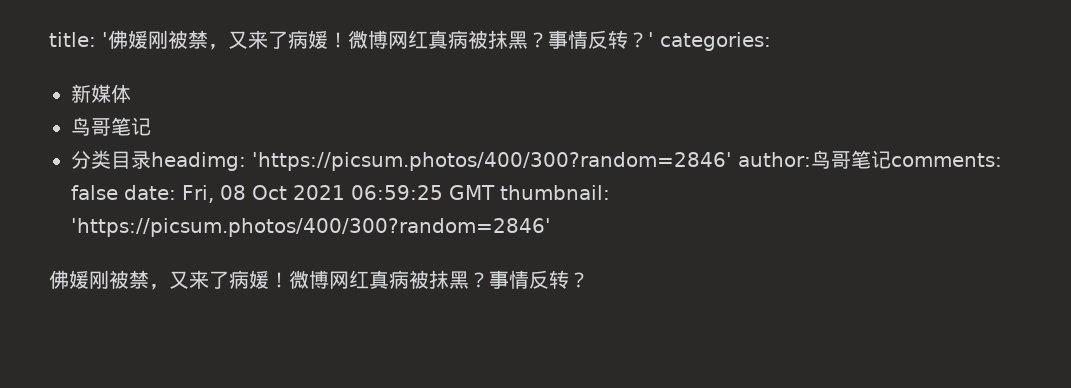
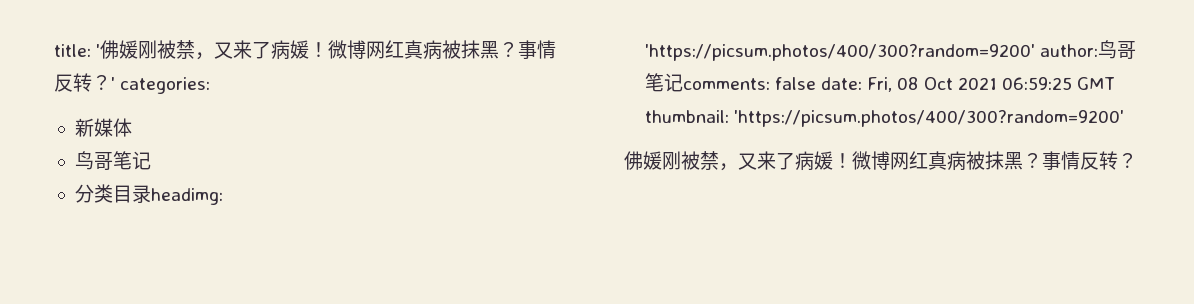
- 分类目录headimg: 'https://picsum.photos/400/300?random=2846' author:鸟哥笔记comments: false date: Fri, 08 Oct 2021 06:59:25 GMT thumbnail: 'https://picsum.photos/400/300?random=2846'
+ 分类目录headimg: 'https://picsum.photos/400/300?random=9200' author:鸟哥笔记comments: false date: Fri, 08 Oct 2021 06:59:25 GMT thumbnail: 'https://picsum.photos/400/300?random=9200'

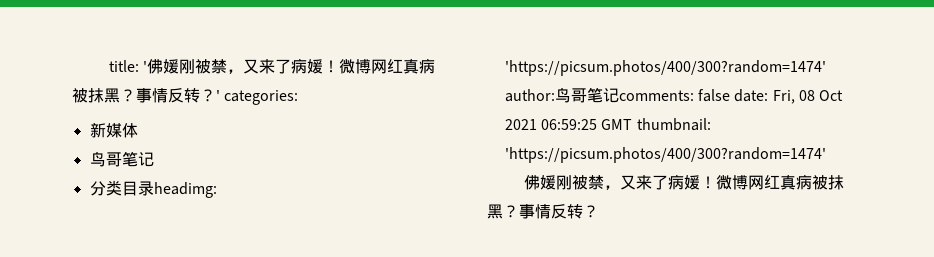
- 分类目录headimg: 'https://picsum.photos/400/300?random=9200' author:鸟哥笔记comments: false date: Fri, 08 Oct 2021 06:59:25 GMT thumbnail: 'https://picsum.photos/400/300?random=9200'
+ 分类目录headimg: 'https://picsum.photos/400/300?random=1474' author:鸟哥笔记comments: false date: Fri, 08 Oct 2021 06:59:25 GMT thumbnail: 'https://picsum.photos/400/300?random=1474'

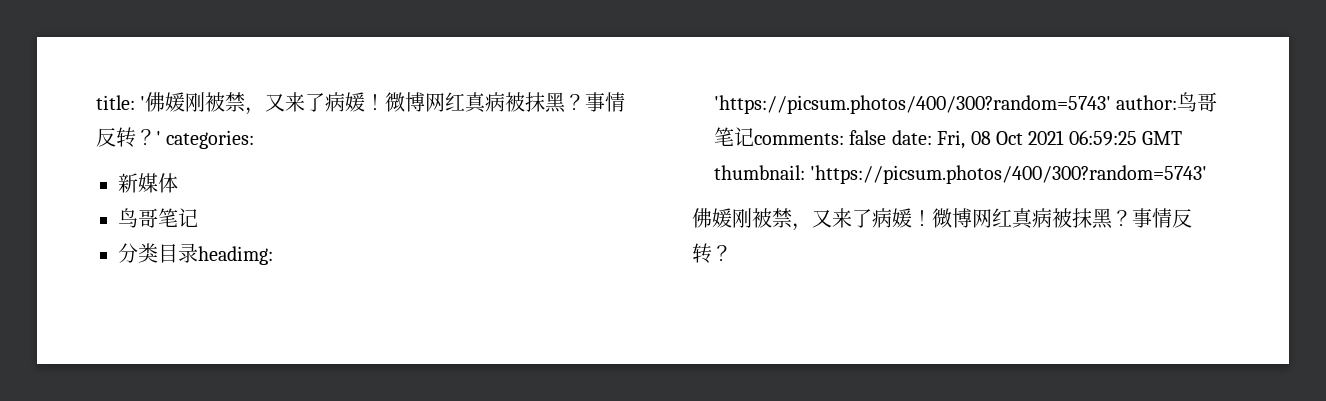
- 分类目录headimg: 'https://picsum.photos/400/300?random=1474' author:鸟哥笔记comments: false date: Fri, 08 Oct 2021 06:59:25 GMT thumbnail: 'https://picsum.photos/400/300?random=1474'
+ 分类目录headimg: 'https://picsum.photos/400/300?random=5743' author:鸟哥笔记comments: false date: Fri, 08 Oct 2021 06:59:25 GMT thumbnail: 'https://picsum.photos/400/300?random=5743'

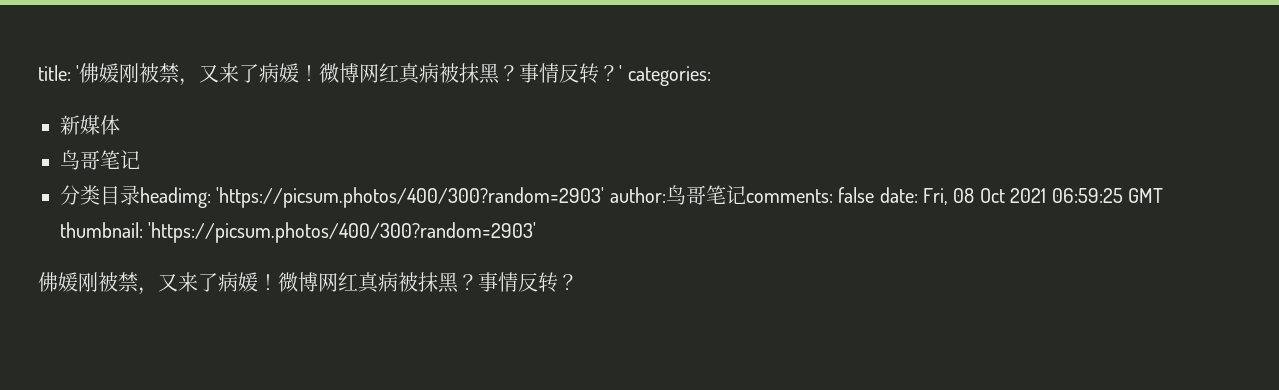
- 分类目录headimg: 'https://picsum.photos/400/300?random=5743' author:鸟哥笔记comments: false date: Fri, 08 Oct 2021 06:59:25 GMT thumbnail: 'https://picsum.photos/400/300?random=5743'
+ 分类目录headimg: 'https://picsum.photos/400/300?random=2903' author:鸟哥笔记comments: false date: Fri, 08 Oct 2021 06:59:25 GMT thumbnail: 'https://picsum.photos/400/300?random=2903'

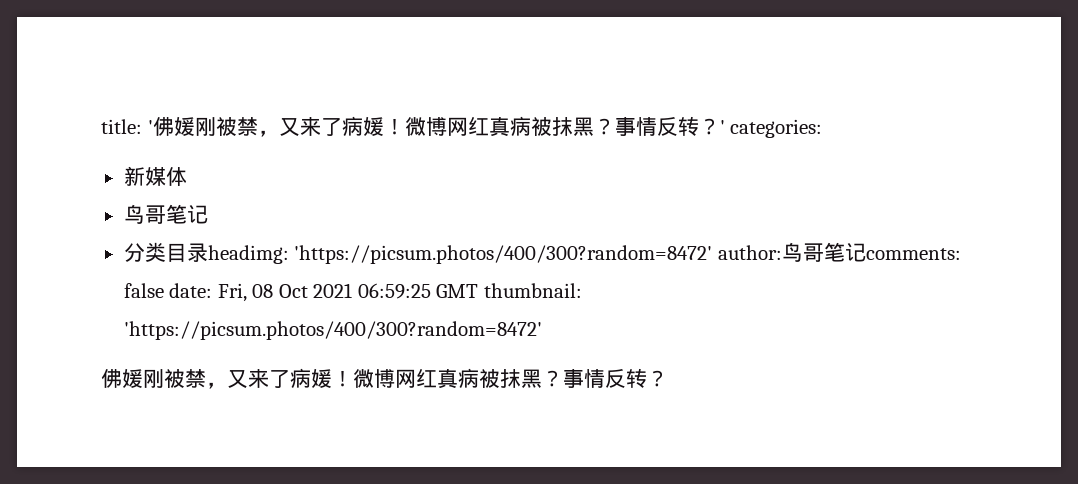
- 分类目录headimg: 'https://picsum.photos/400/300?random=2903' author:鸟哥笔记comments: false date: Fri, 08 Oct 2021 06:59:25 GMT thumbnail: 'https://picsum.photos/400/300?random=2903'
+ 分类目录headimg: 'https://picsum.photos/400/300?random=8472' author:鸟哥笔记comments: false date: Fri, 08 Oct 2021 06:59:25 GMT thumbnail: 'https://picsum.photos/400/300?random=8472'

